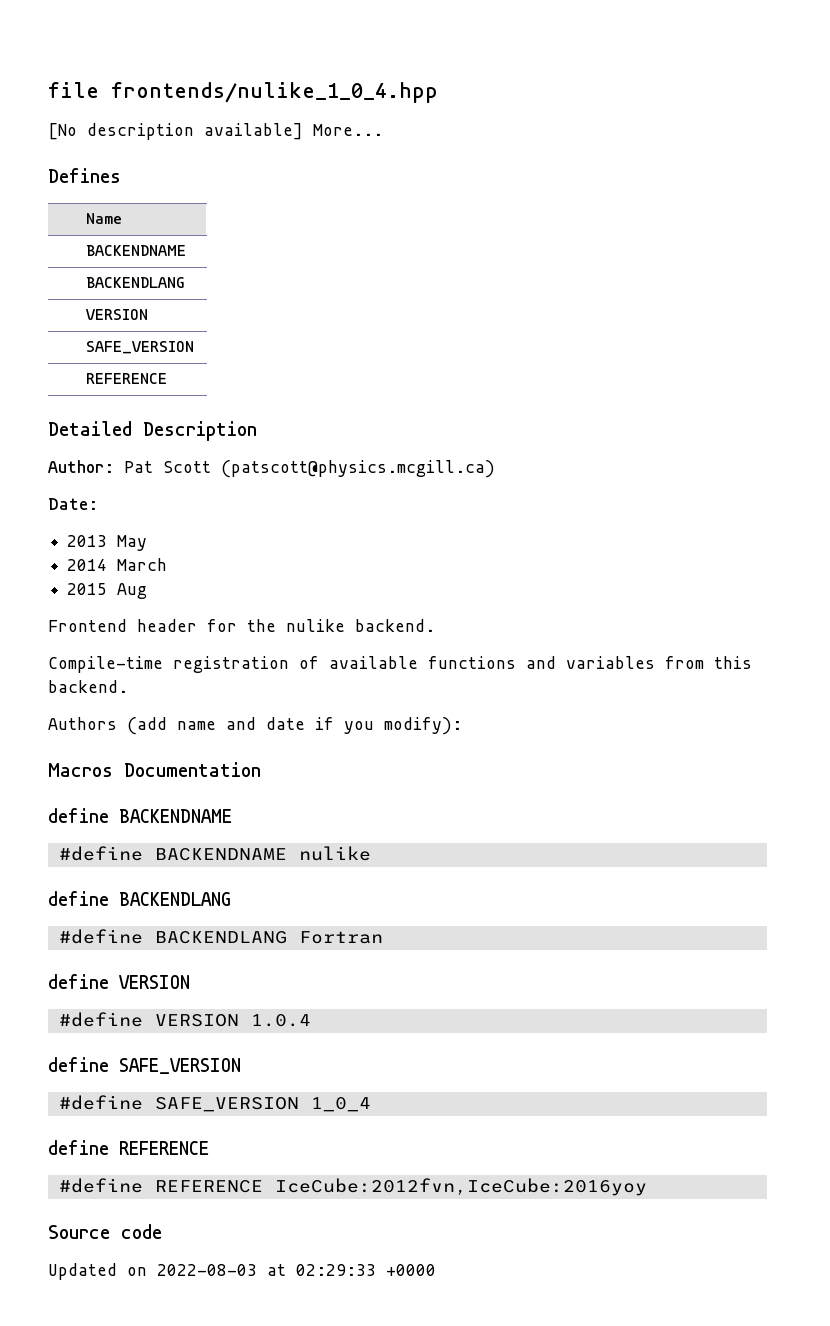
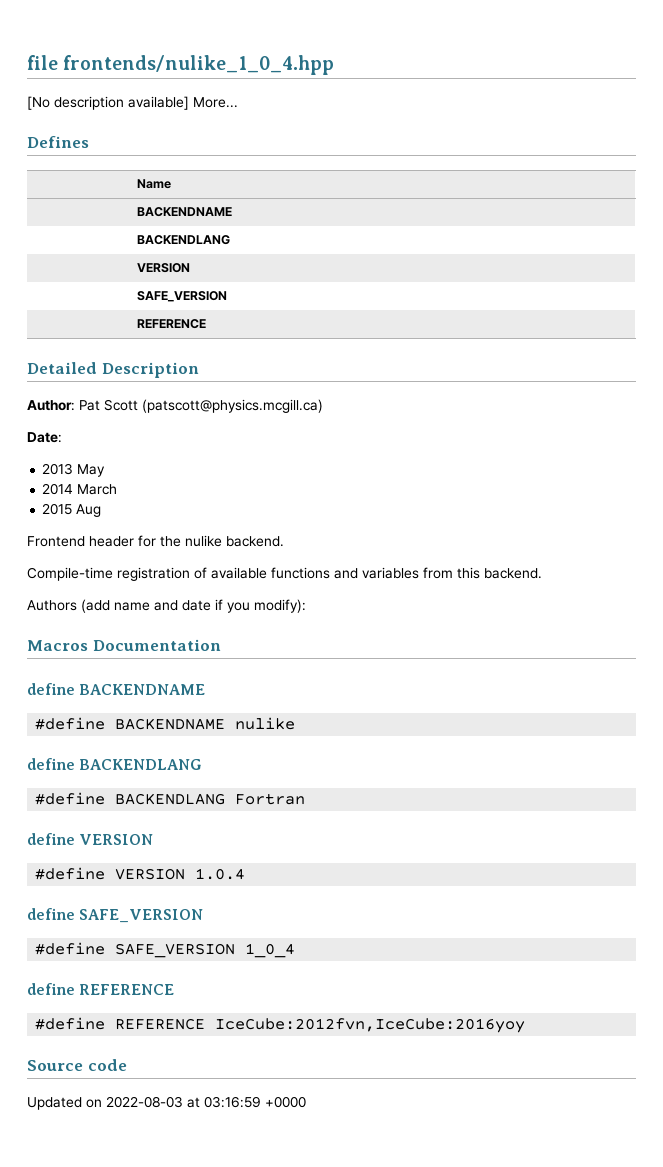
- Updated on 2022-08-03 at 02:29:33 +0000
+ Updated on 2022-08-03 at 03:16:59 +0000

